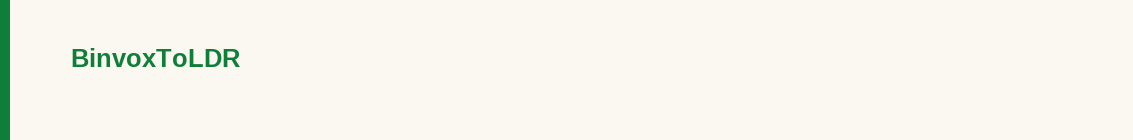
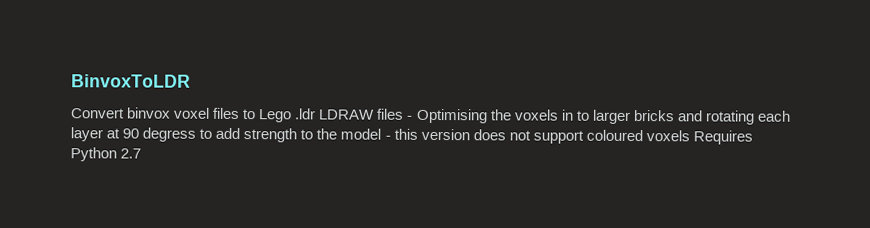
+ Convert binvox voxel files to Lego .ldr LDRAW files - Optimising the voxels in to larger bricks and rotating each layer at 90 degress to add strength to the model - this version does not support coloured voxels Requires Python 2.7

